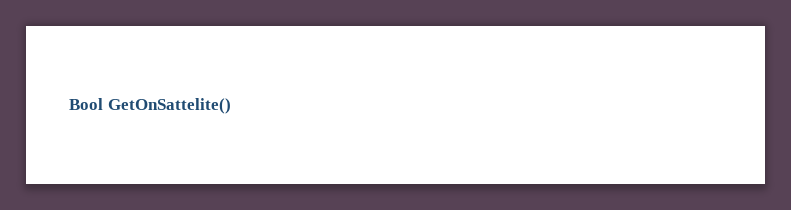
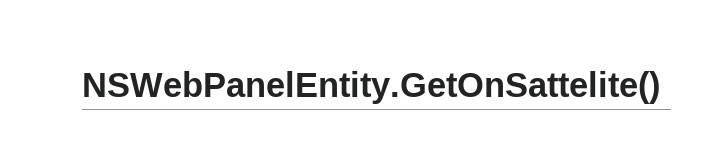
- Bool GetOnSattelite()
+ NSWebPanelEntity.GetOnSattelite()

